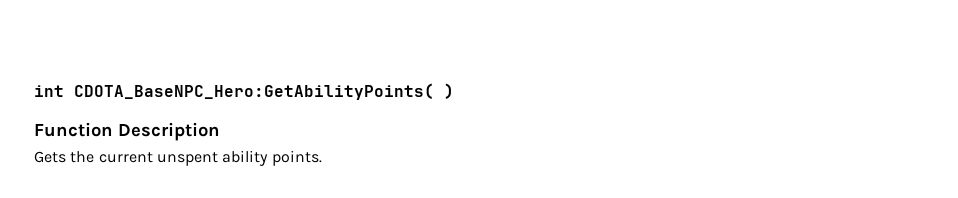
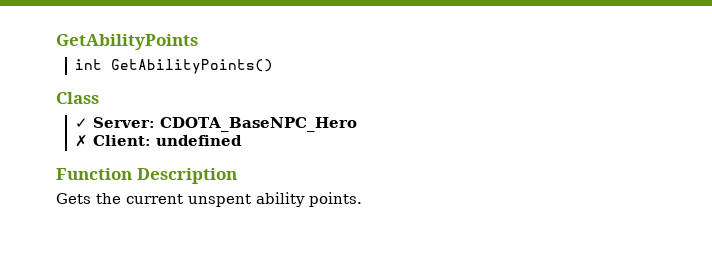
- int CDOTA_BaseNPC_Hero:GetAbilityPoints( )
+ GetAbilityPoints
+ int GetAbilityPoints()
+ Class
+ ✓ Server: CDOTA_BaseNPC_Hero
+ ✗ Client: undefined

